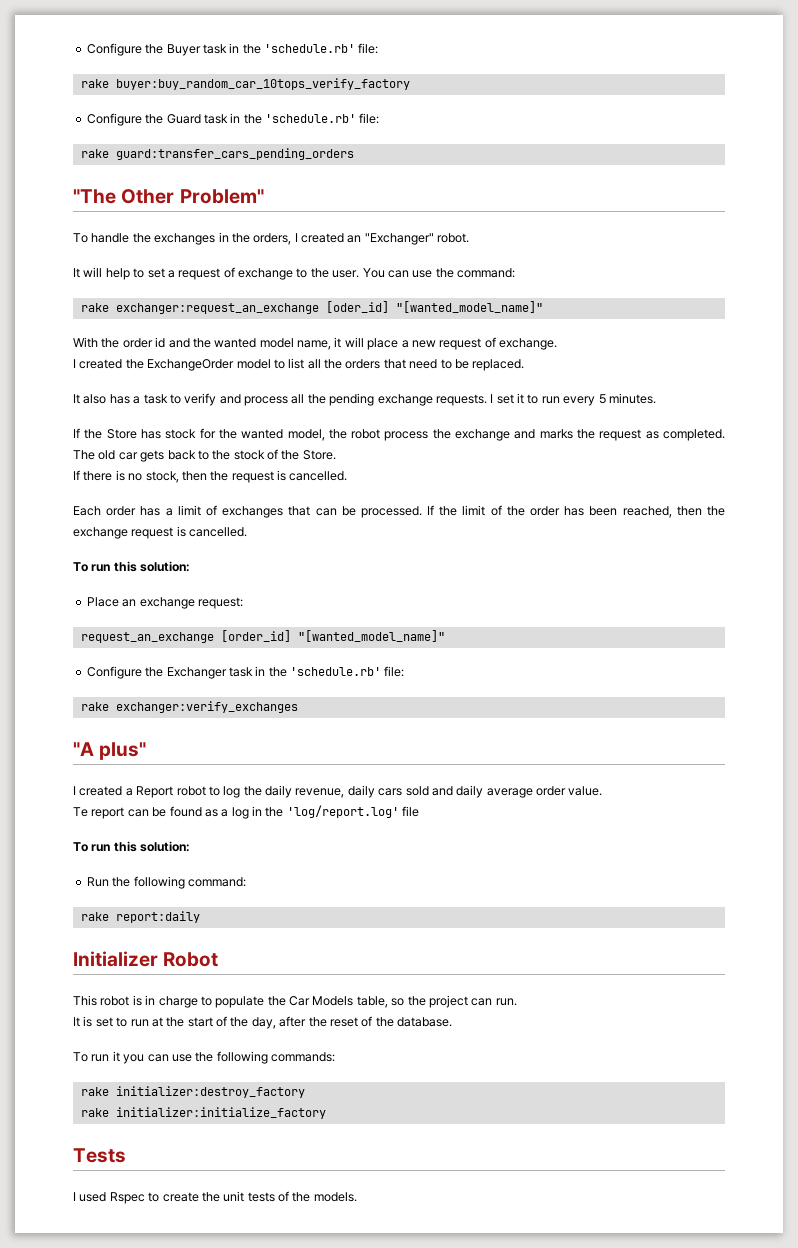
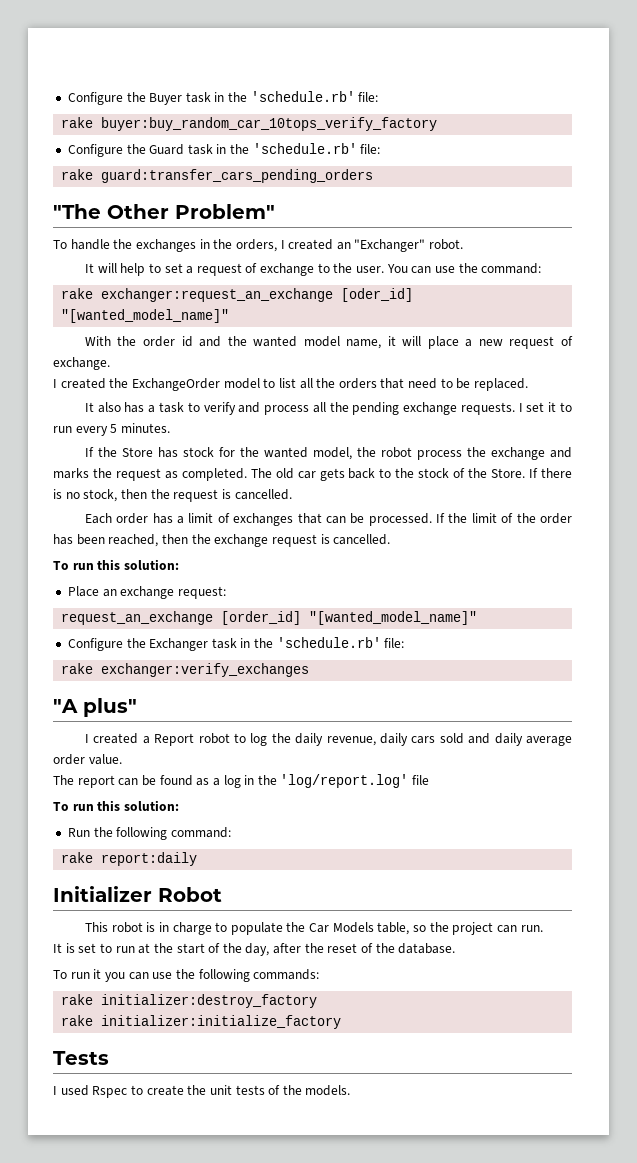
- The old car gets back to the stock of the Store.
- If there is no stock, then the request is cancelled.
+ The old car gets back to the stock of the Store. If there is no stock, then the request is cancelled.
- Te report can be found as a log in the 'log/report.log' file
+ The report can be found as a log in the 'log/report.log' file

